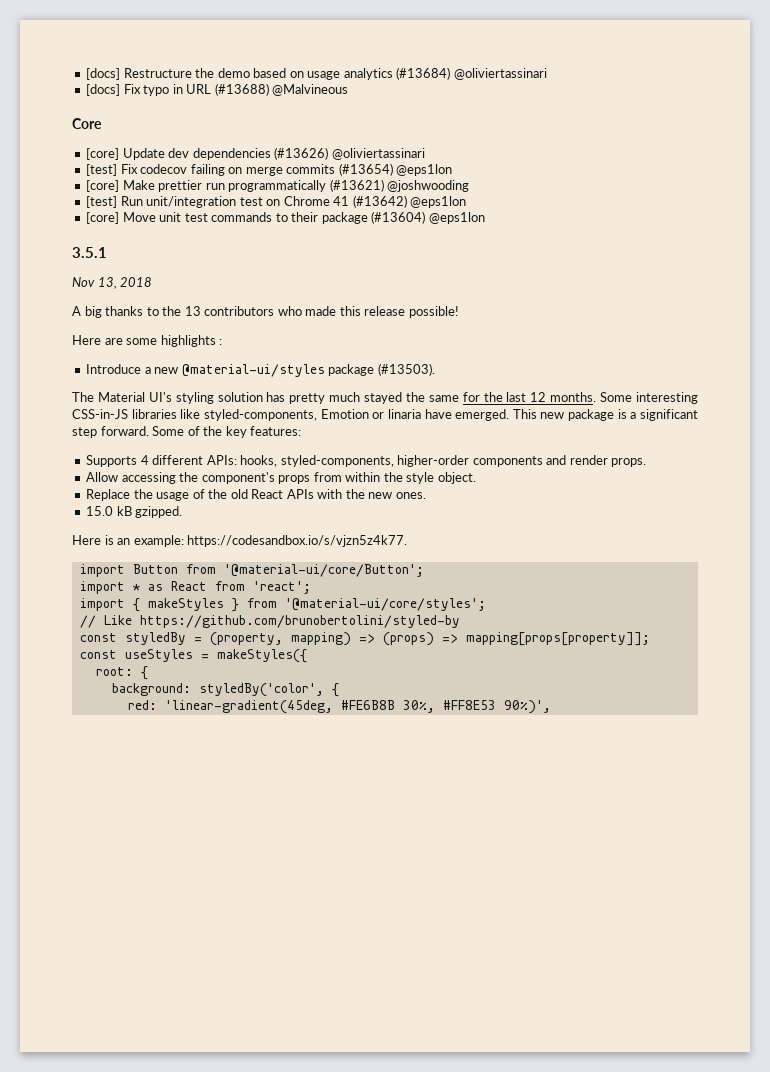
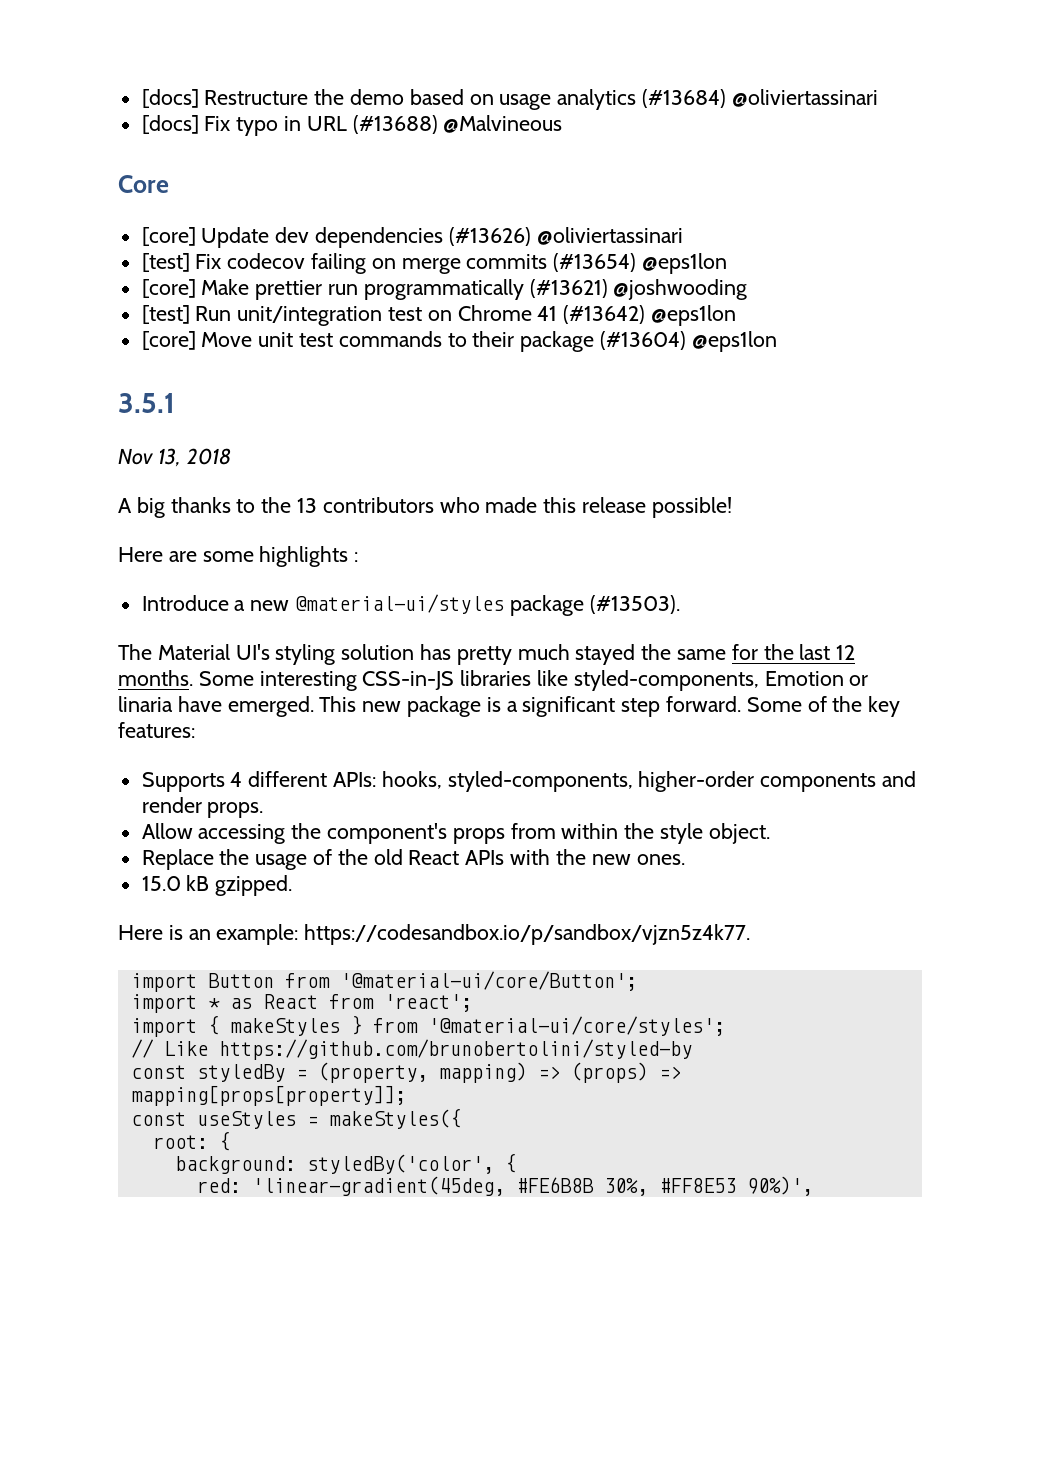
- Here is an example: https://codesandbox.io/s/vjzn5z4k77.
+ Here is an example: https://codesandbox.io/p/sandbox/vjzn5z4k77.

